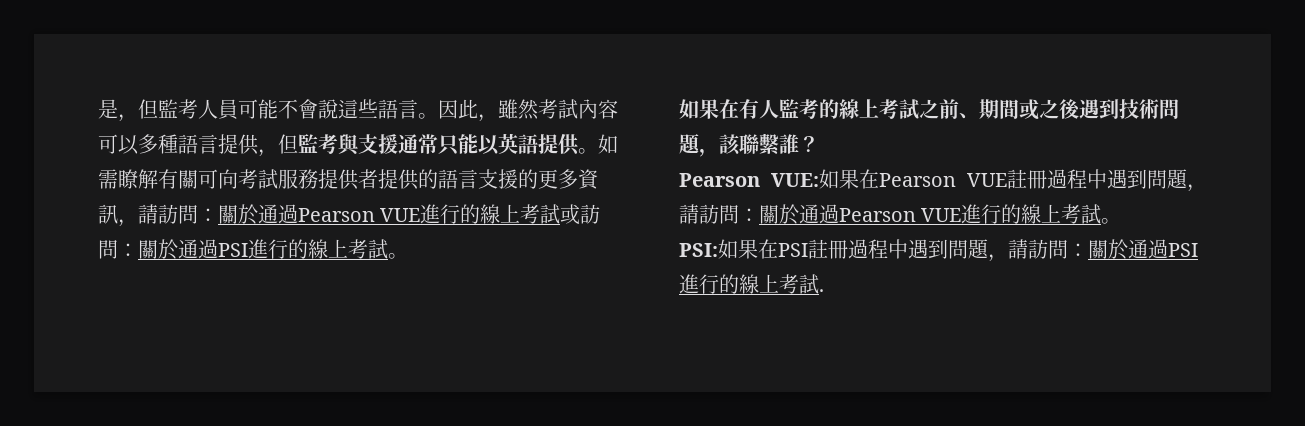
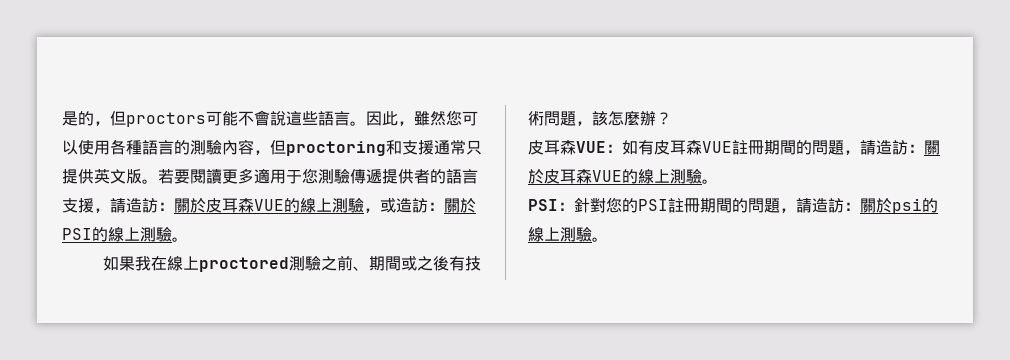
- 是，但監考人員可能不會說這些語言。
+ 是的，但proctors可能不會說這些語言。
- 因此，雖然考試內容可以多種語言提供，但監考與支援通常只能以英語提供。如需瞭解有關可向考試服務提供者提供的語言支援的更多資訊，請訪問：關於通過Pearson VUE進行的線上考試或訪問：關於通過PSI進行的線上考試。
- 如果在有人監考的線上考試之前、期間或之後遇到技術問題，該聯繫誰？
+ 因此，雖然您可以使用各種語言的測驗內容，但proctoring和支援通常只提供英文版。若要閱讀更多適用于您測驗傳遞提供者的語言支援，請造訪：關於皮耳森VUE的線上測驗，或造訪：關於PSI的線上測驗。
+ 如果我在線上proctored測驗之前、期間或之後有技術問題，該怎麼辦？
- Pearson VUE:如果在Pearson VUE註冊過程中遇到問題，請訪問：關於通過Pearson VUE進行的線上考試。
- PSI:如果在PSI註冊過程中遇到問題，請訪問：關於通過PSI進行的線上考試.
+ 皮耳森VUE：如有皮耳森VUE註冊期間的問題，請造訪：關於皮耳森VUE的線上測驗。
+ PSI：針對您的PSI註冊期間的問題，請造訪：關於psi的線上測驗。

